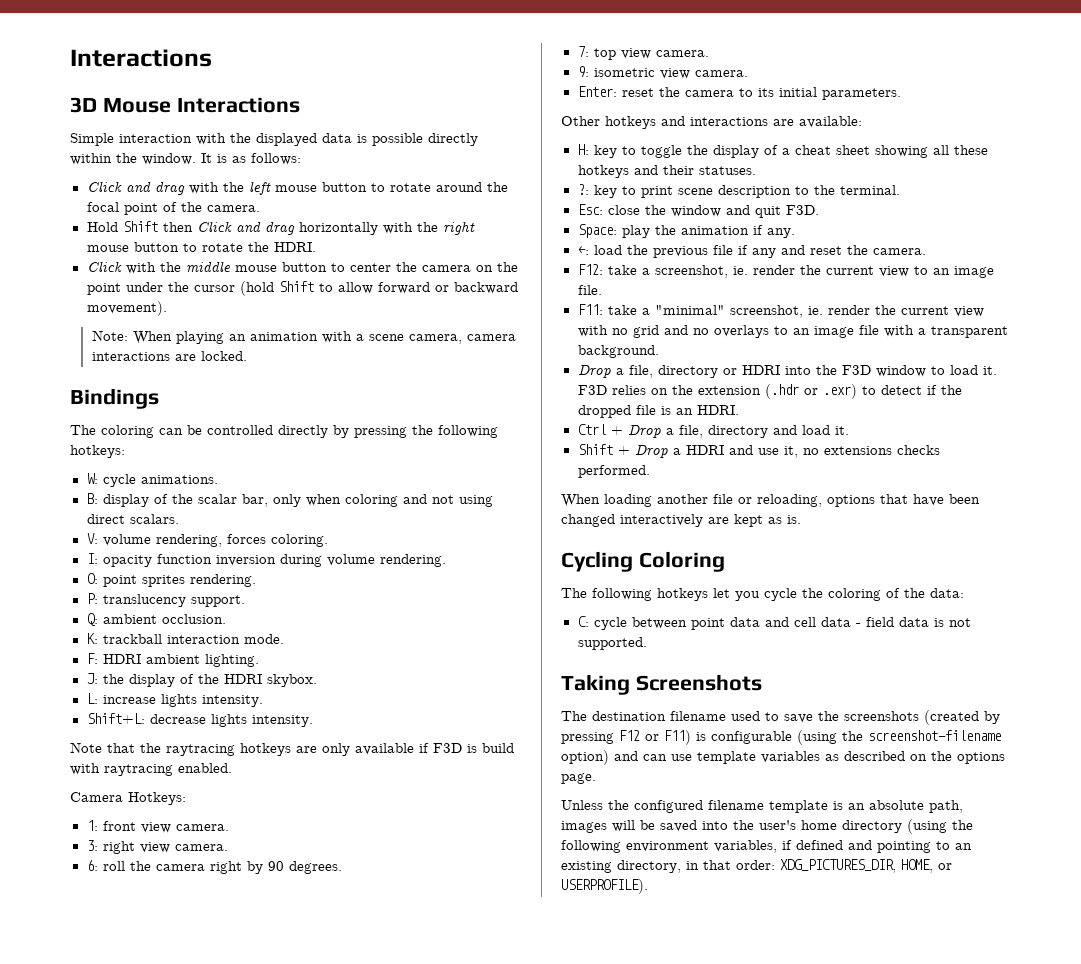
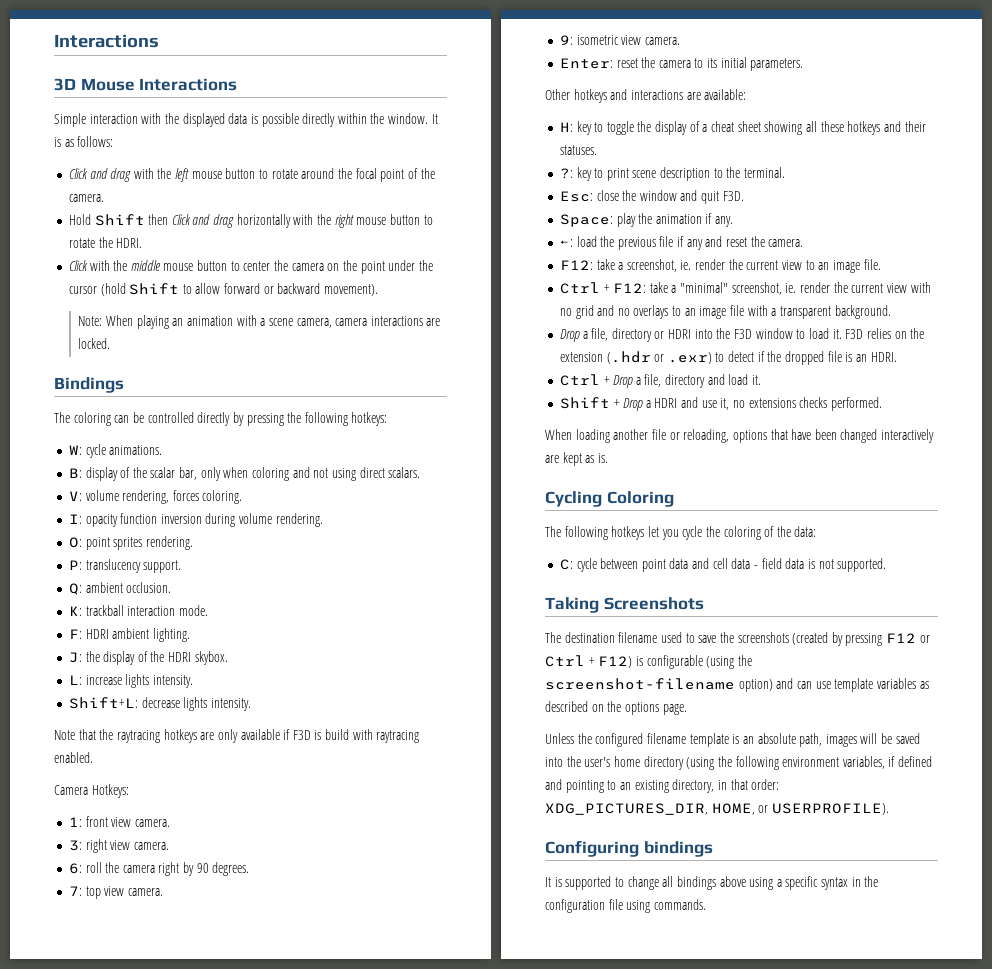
- F11: take a "minimal" screenshot, ie. render the current view with no grid and no overlays to an image file with a transparent background.
+ Ctrl + F12: take a "minimal" screenshot, ie. render the current view with no grid and no overlays to an image file with a transparent background.
- The destination filename used to save the screenshots (created by pressing F12 or F11) is configurable (using the screenshot-filename option) and can use template variables as described on the options page.
+ The destination filename used to save the screenshots (created by pressing F12 or Ctrl + F12) is configurable (using the screenshot-filename option) and can use template variables as described on the options page.
+ Configuring bindings
+ It is supported to change all bindings above using a specific syntax in the configuration file using commands.

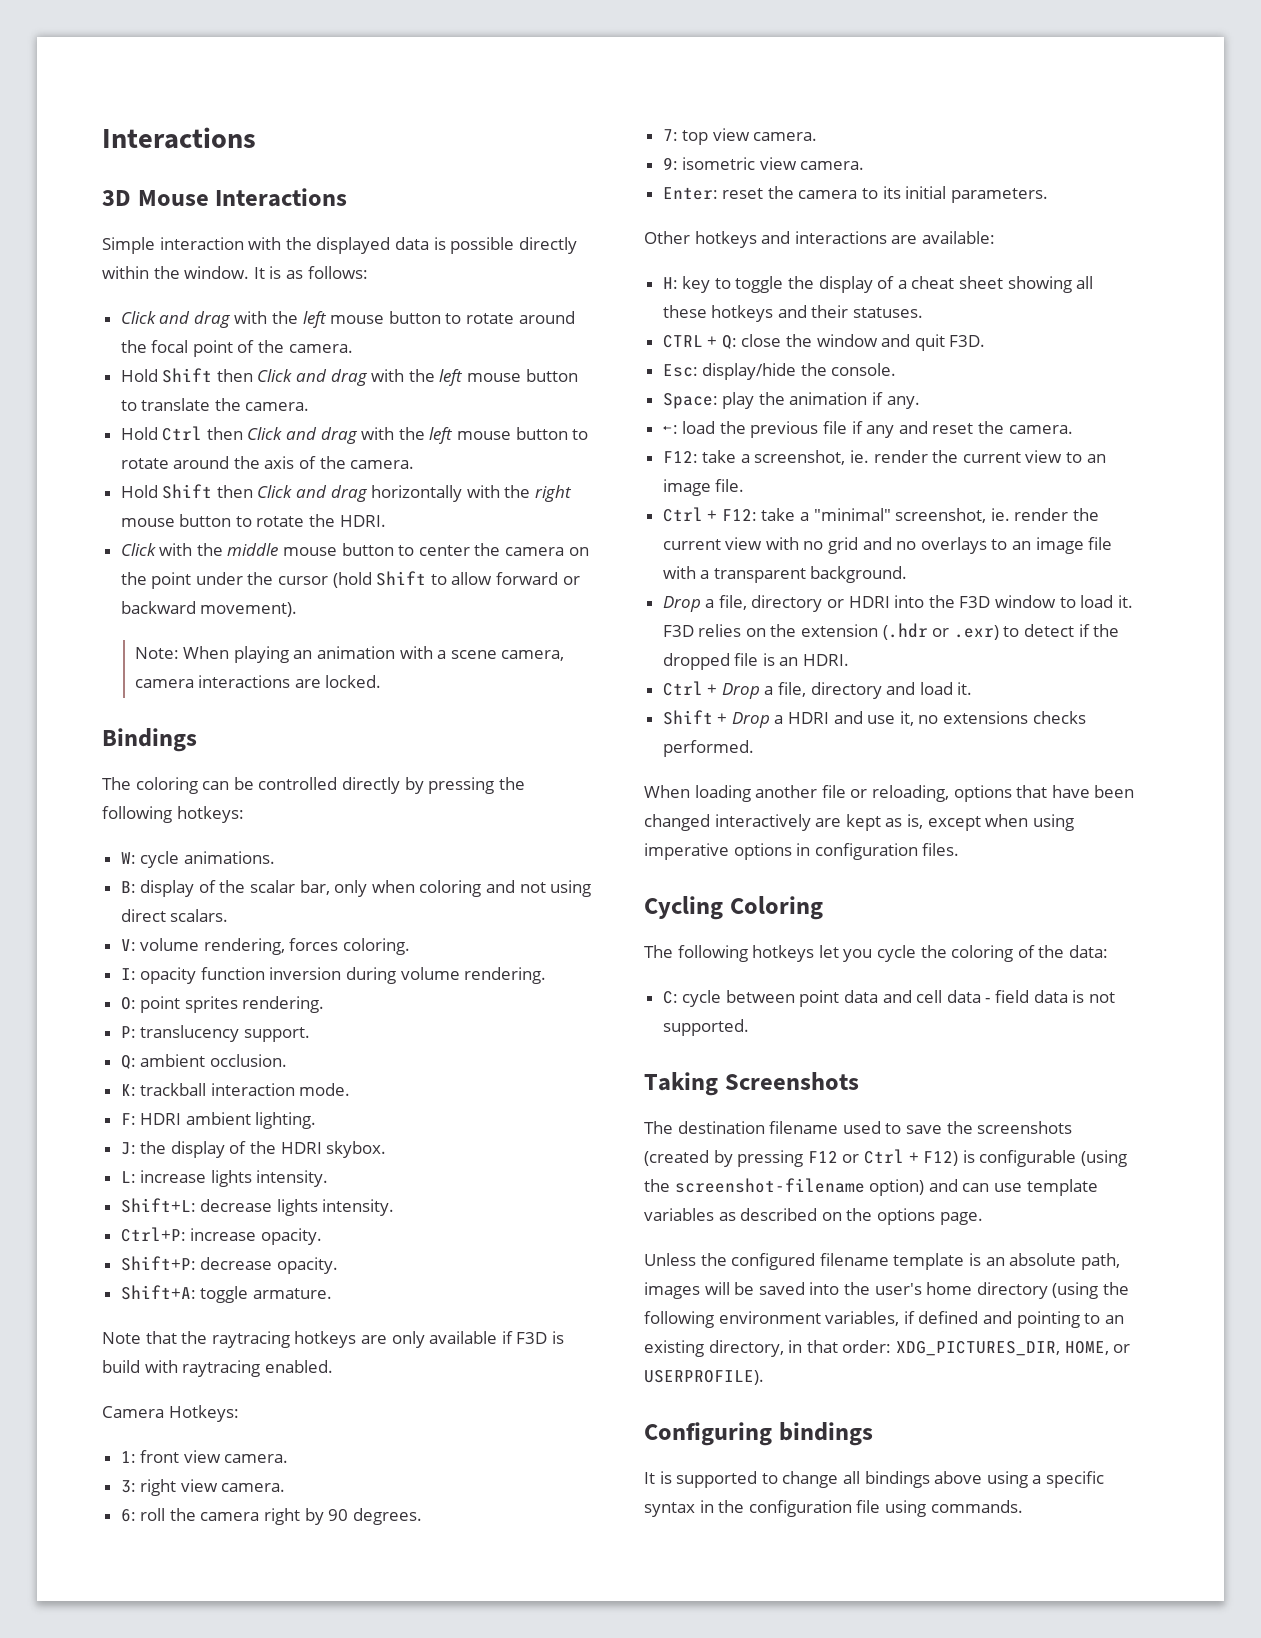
+ Hold Shift then Click and drag with the left mouse button to translate the camera.
+ Hold Ctrl then Click and drag with the left mouse button to rotate around the axis of the camera.
+ Ctrl+P: increase opacity.
+ Shift+P: decrease opacity.
+ Shift+A: toggle armature.
- ?: key to print scene description to the terminal.
- Esc: close the window and quit F3D.
+ CTRL + Q: close the window and quit F3D.
+ Esc: display/hide the console.
- When loading another file or reloading, options that have been changed interactively are kept as is.
+ When loading another file or reloading, options that have been changed interactively are kept as is, except when using imperative options in configuration files.

